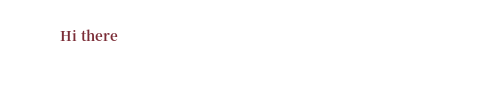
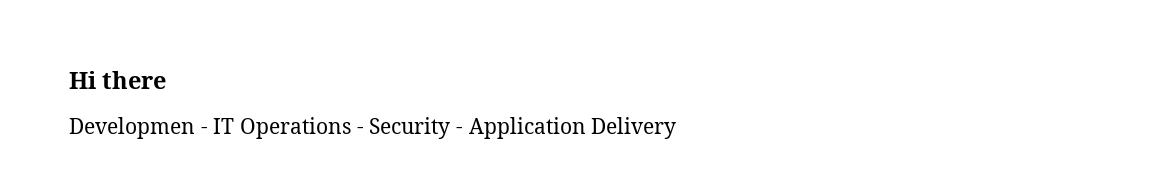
+ Developmen - IT Operations - Security - Application Delivery

